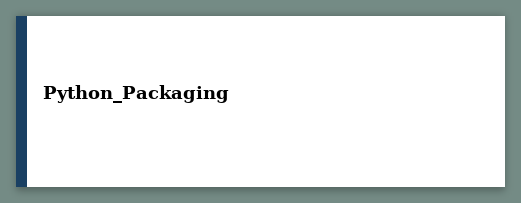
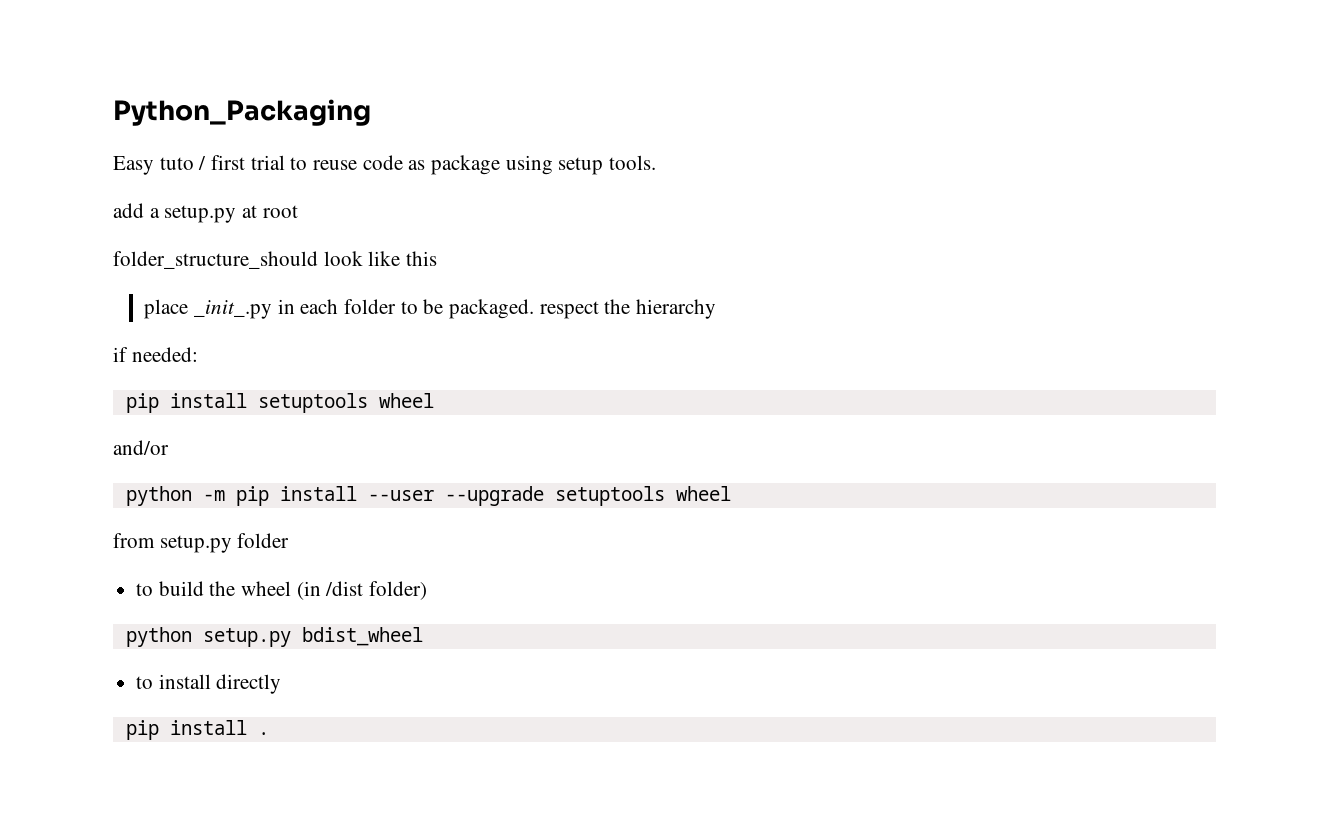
+ Easy tuto / first trial to reuse code as package using setup tools.
+ add a setup.py at root
+ folder_structure_should look like this
+ place _init_.py in each folder to be packaged. respect the hierarchy
+ if needed:
+ pip install setuptools wheel
+ and/or
+ python -m pip install --user --upgrade setuptools wheel
+ from setup.py folder
+ to build the wheel (in /dist folder)
+ python setup.py bdist_wheel
+ to install directly
+ pip install .

